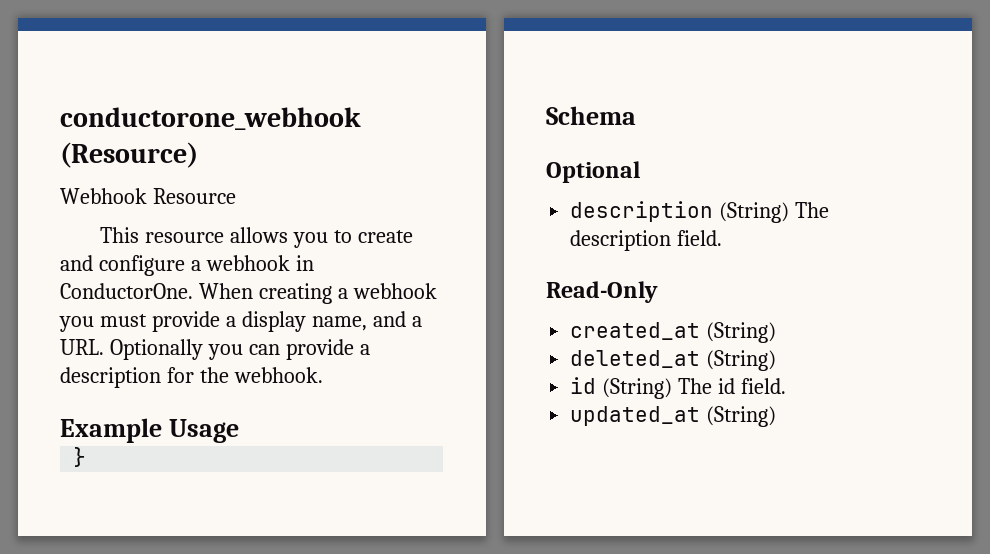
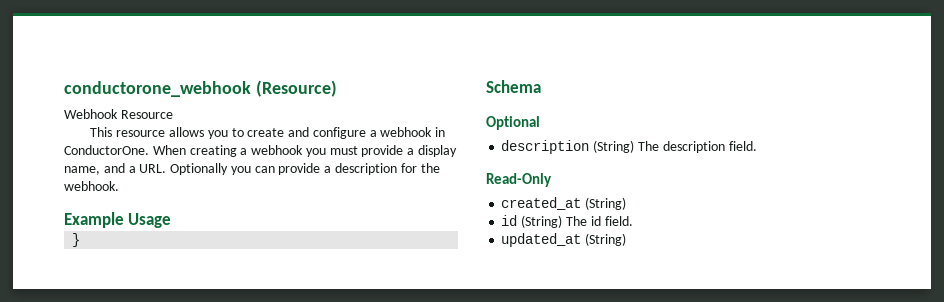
- deleted_at (String)

